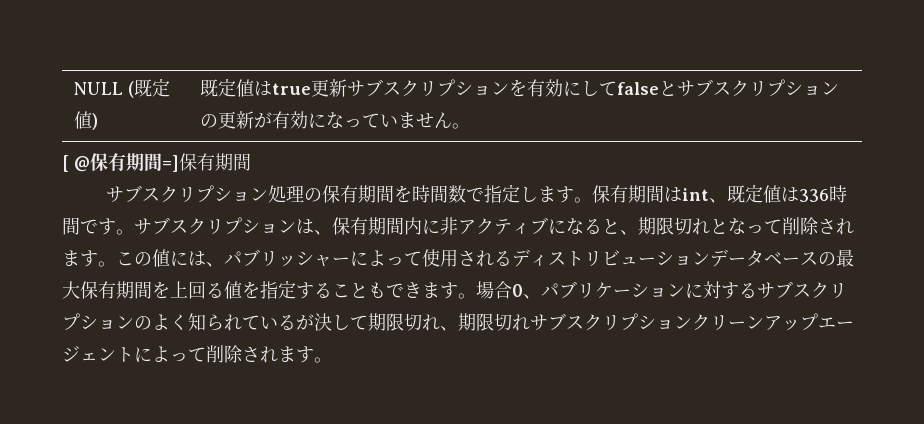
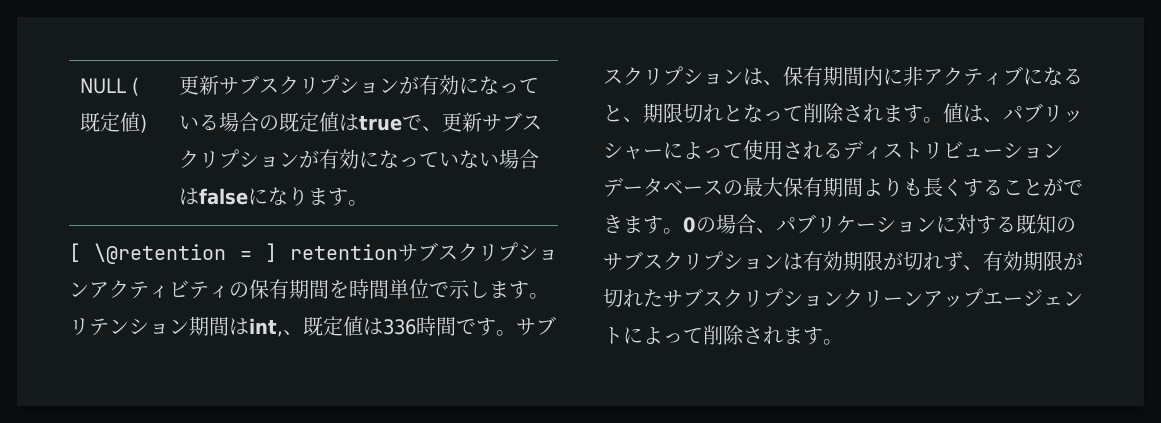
- NULL (既定値) | 既定値はtrue更新サブスクリプションを有効にしてfalseとサブスクリプションの更新が有効になっていません。
- [ @保有期間=]保有期間
- サブスクリプション処理の保有期間を時間数で指定します。保有期間はint、既定値は336時間です。
+ NULL (既定値) | 更新サブスクリプションが有効になっている場合の既定値はtrueで、更新サブスクリプションが有効になっていない場合はfalseになります。
+ [ \@retention = ] retentionサブスクリプションアクティビティの保有期間を時間単位で示します。リテンション期間はint,、既定値は336時間です。
- この値には、パブリッシャーによって使用されるディストリビューションデータベースの最大保有期間を上回る値を指定することもできます。
+ 値は、パブリッシャーによって使用されるディストリビューションデータベースの最大保有期間よりも長くすることができます。
- 場合0、パブリケーションに対するサブスクリプションのよく知られているが決して期限切れ、期限切れサブスクリプションクリーンアップエージェントによって削除されます。
+ 0の場合、パブリケーションに対する既知のサブスクリプションは有効期限が切れず、有効期限が切れたサブスクリプションクリーンアップエージェントによって削除されます。

